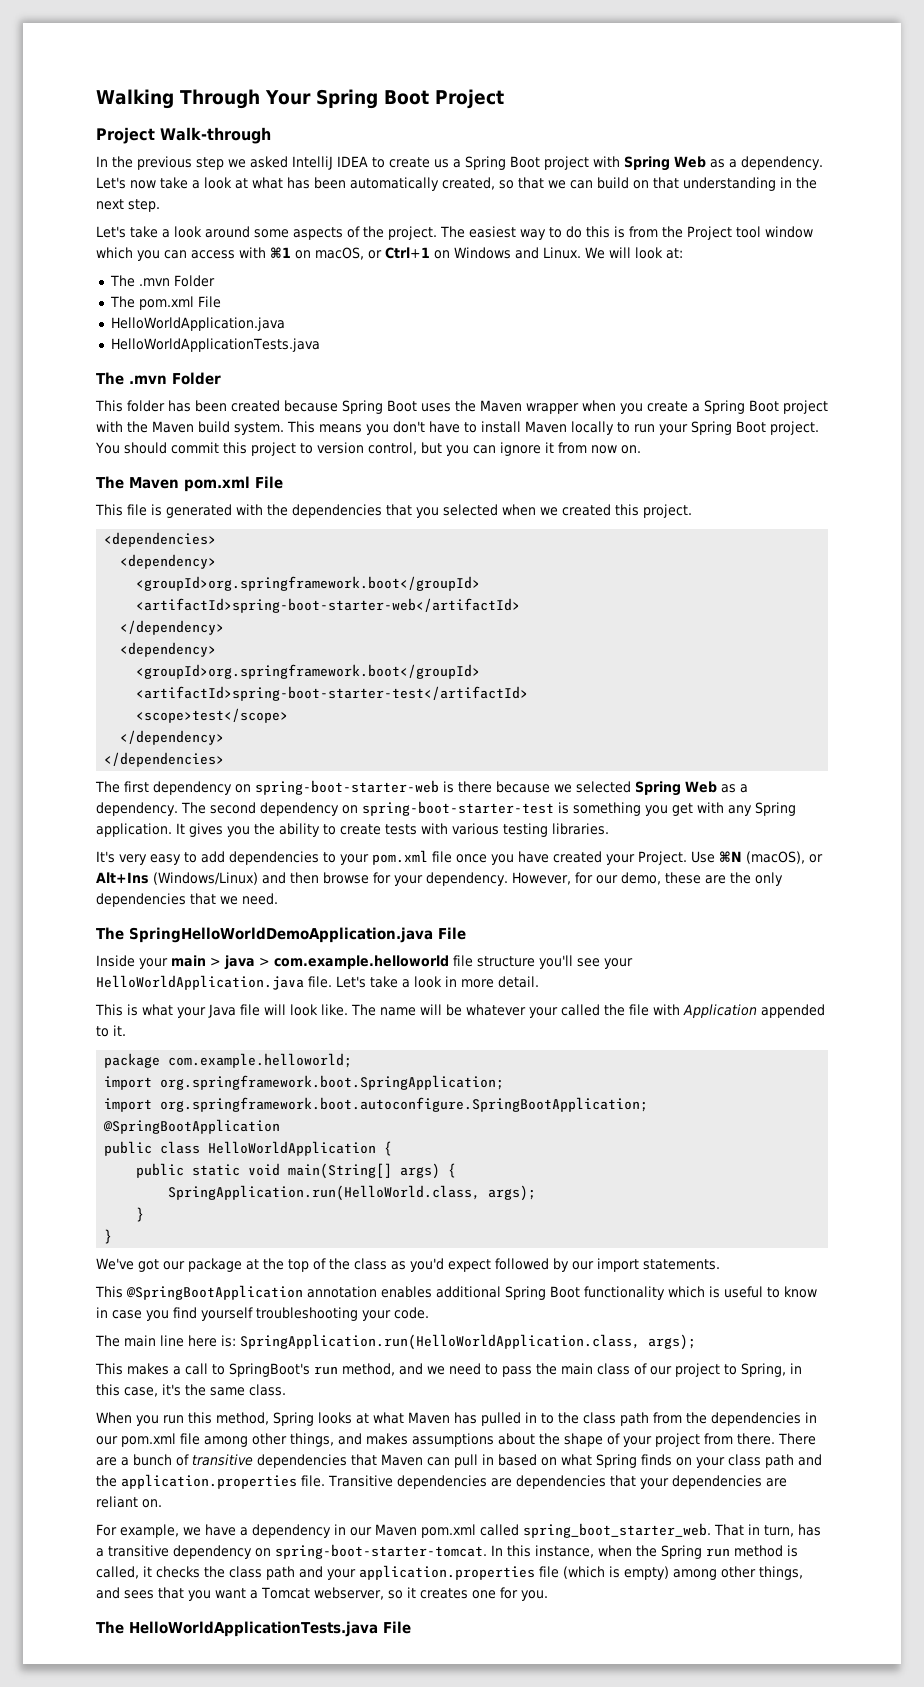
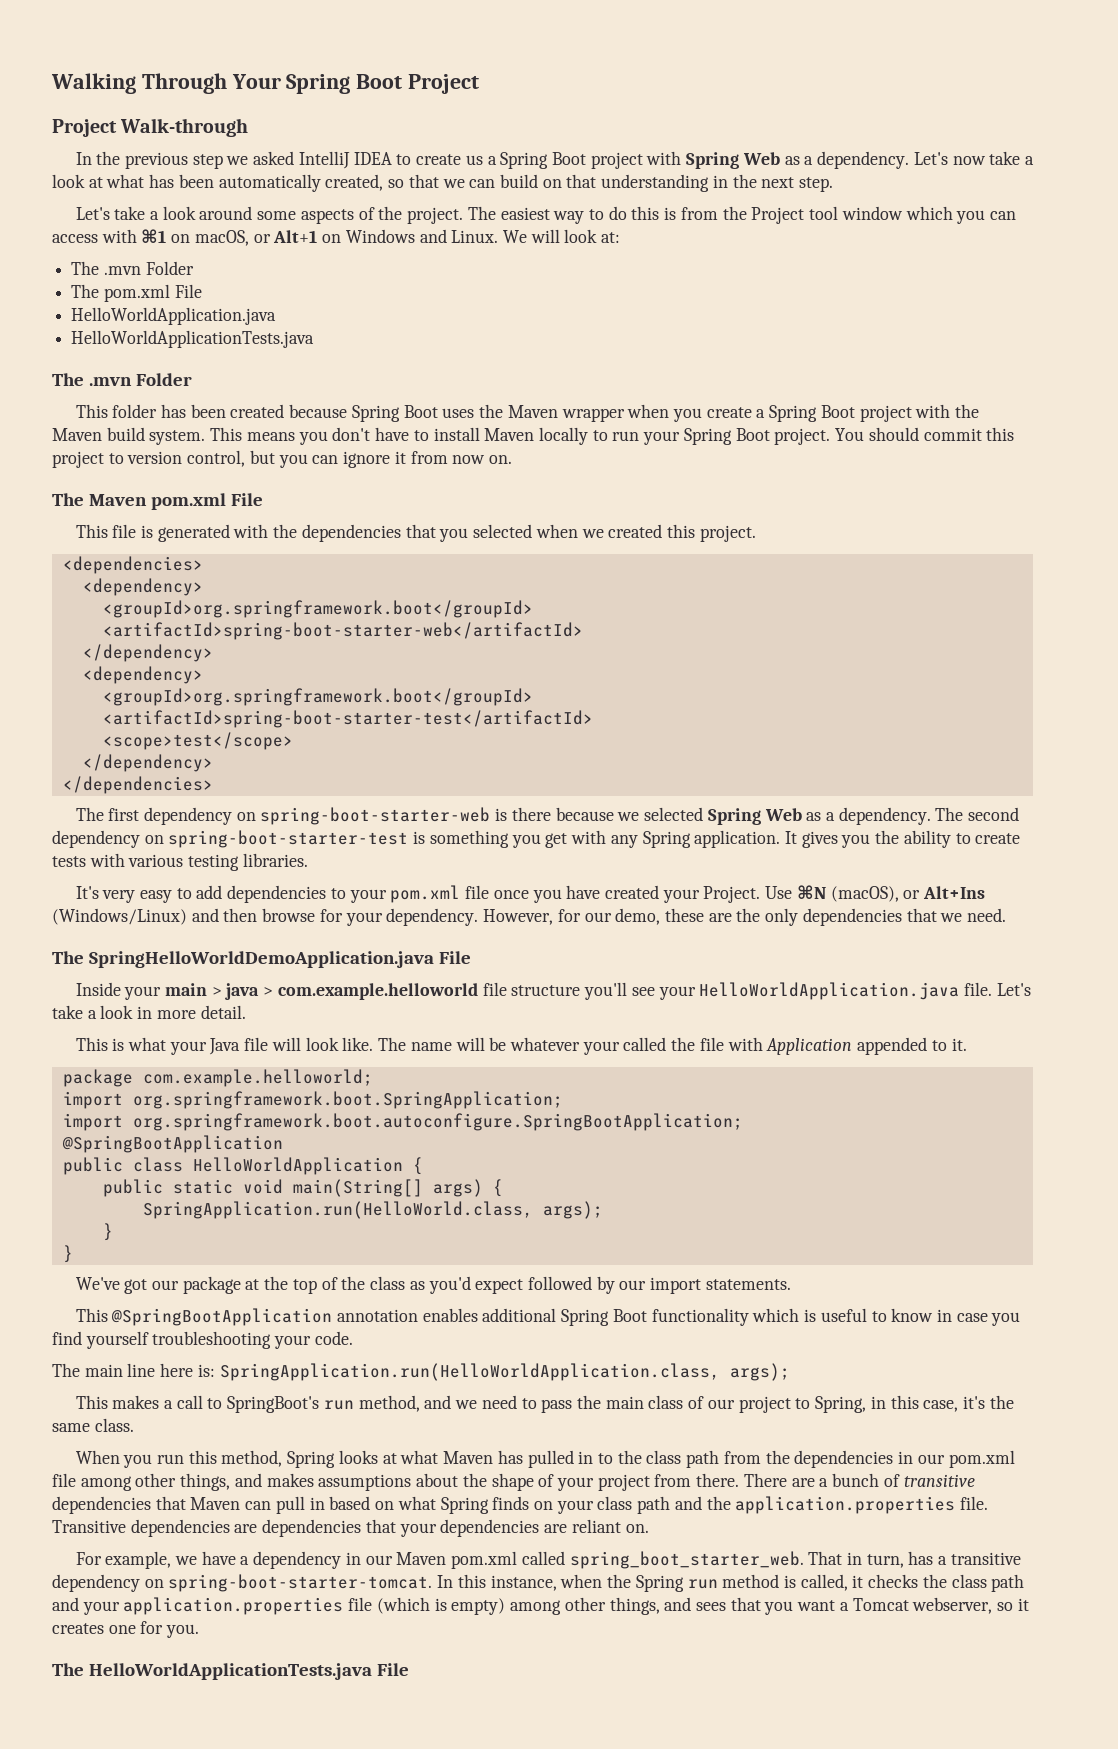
- The easiest way to do this is from the Project tool window which you can access with ⌘1 on macOS, or Ctrl+1 on Windows and Linux.
+ The easiest way to do this is from the Project tool window which you can access with ⌘1 on macOS, or Alt+1 on Windows and Linux.

